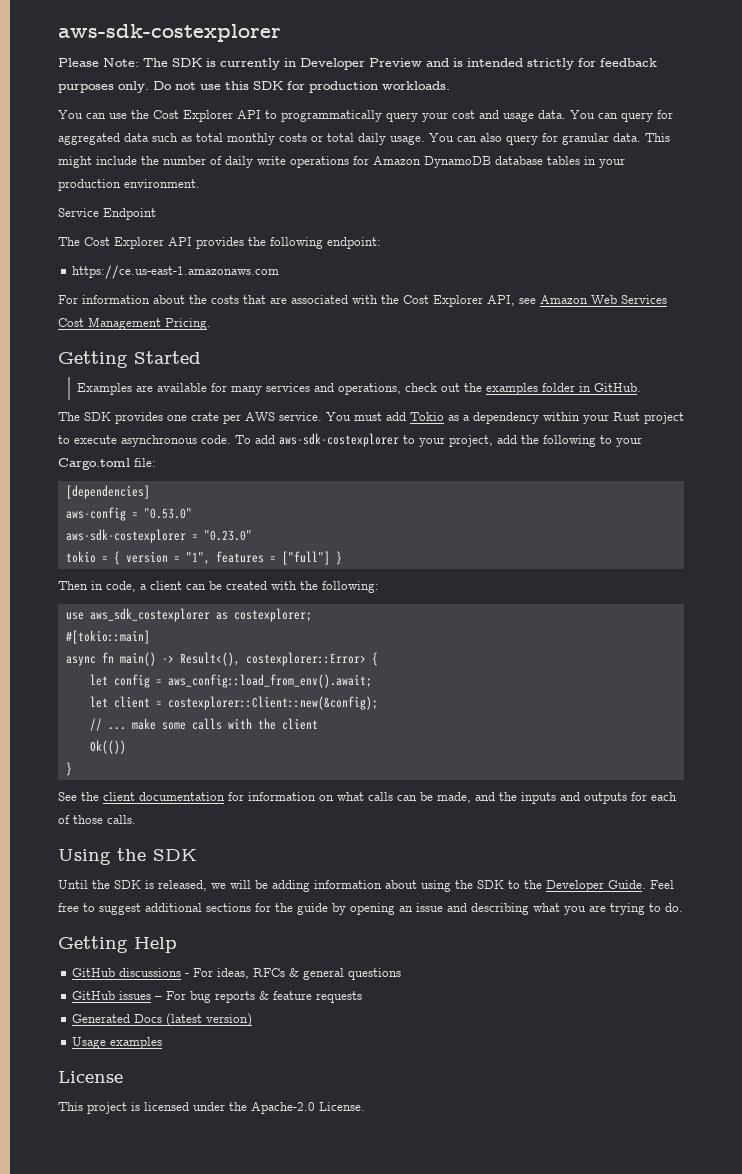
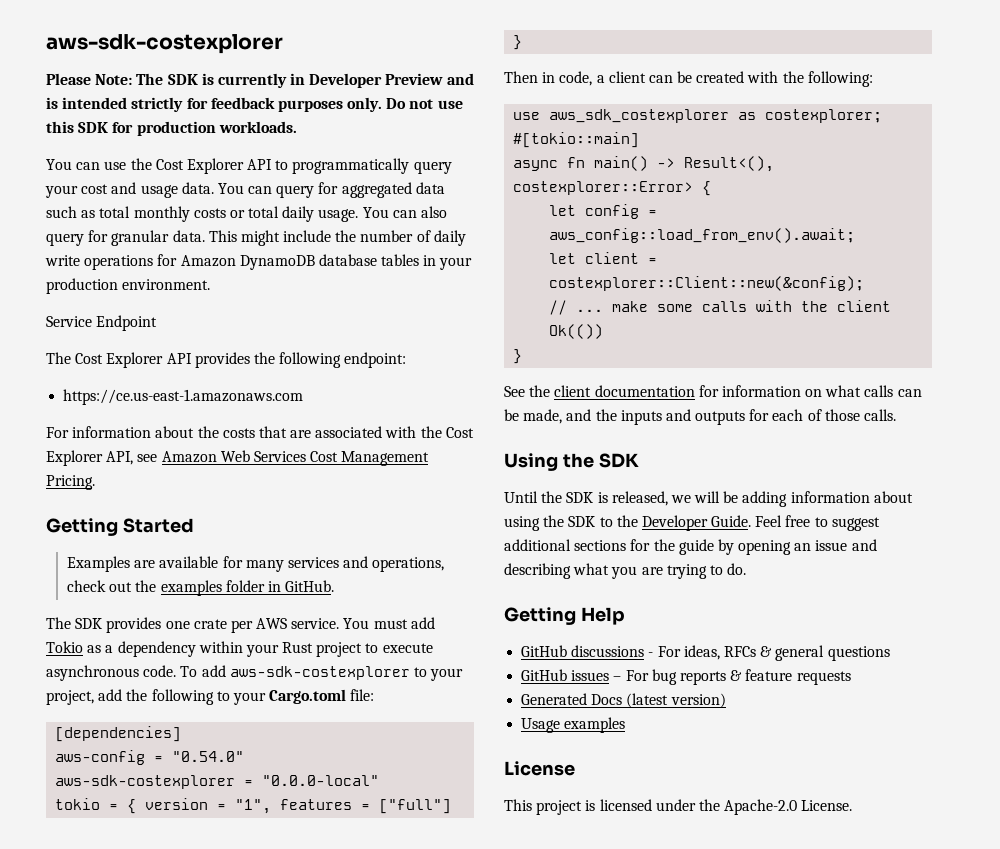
- aws-config = "0.53.0"
+ aws-config = "0.54.0"
- aws-sdk-costexplorer = "0.23.0"
+ aws-sdk-costexplorer = "0.0.0-local"

